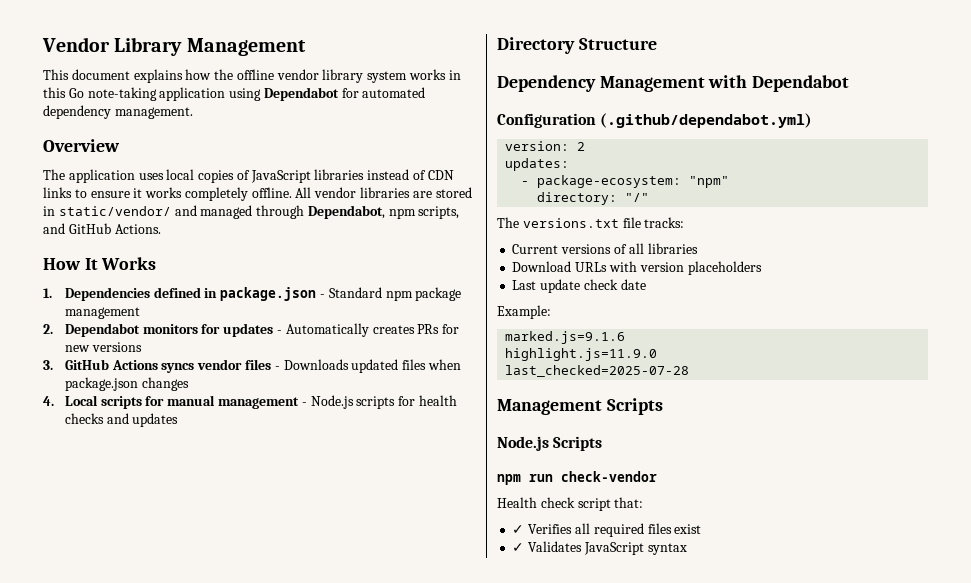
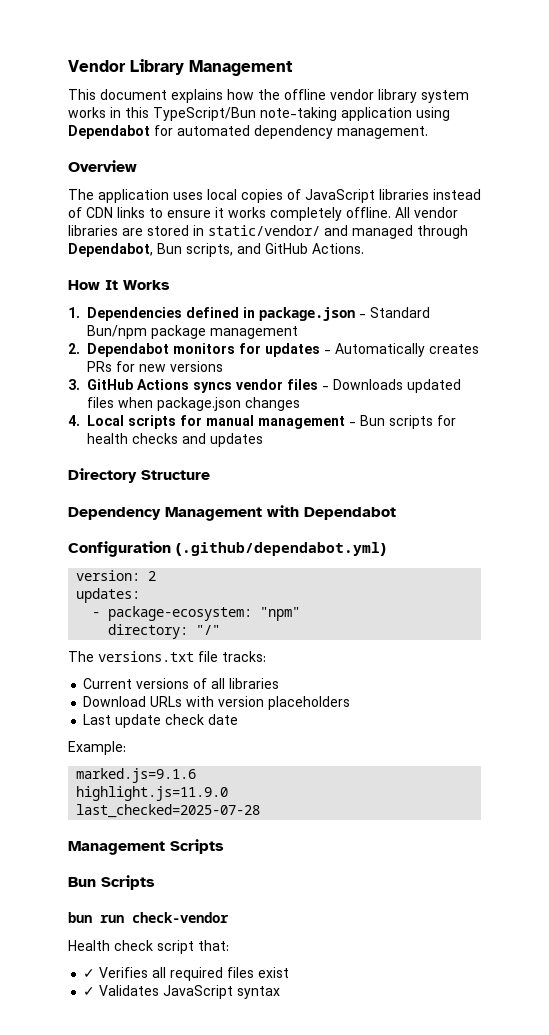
- This document explains how the offline vendor library system works in this Go note-taking application using Dependabot for automated dependency management.
+ This document explains how the offline vendor library system works in this TypeScript/Bun note-taking application using Dependabot for automated dependency management.
- All vendor libraries are stored in static/vendor/ and managed through Dependabot, npm scripts, and GitHub Actions.
+ All vendor libraries are stored in static/vendor/ and managed through Dependabot, Bun scripts, and GitHub Actions.
- 1. Dependencies defined in package.json - Standard npm package management
+ 1. Dependencies defined in package.json - Standard Bun/npm package management
- 4. Local scripts for manual management - Node.js scripts for health checks and updates
+ 4. Local scripts for manual management - Bun scripts for health checks and updates
- Node.js Scripts
- npm run check-vendor
+ Bun Scripts
+ bun run check-vendor

